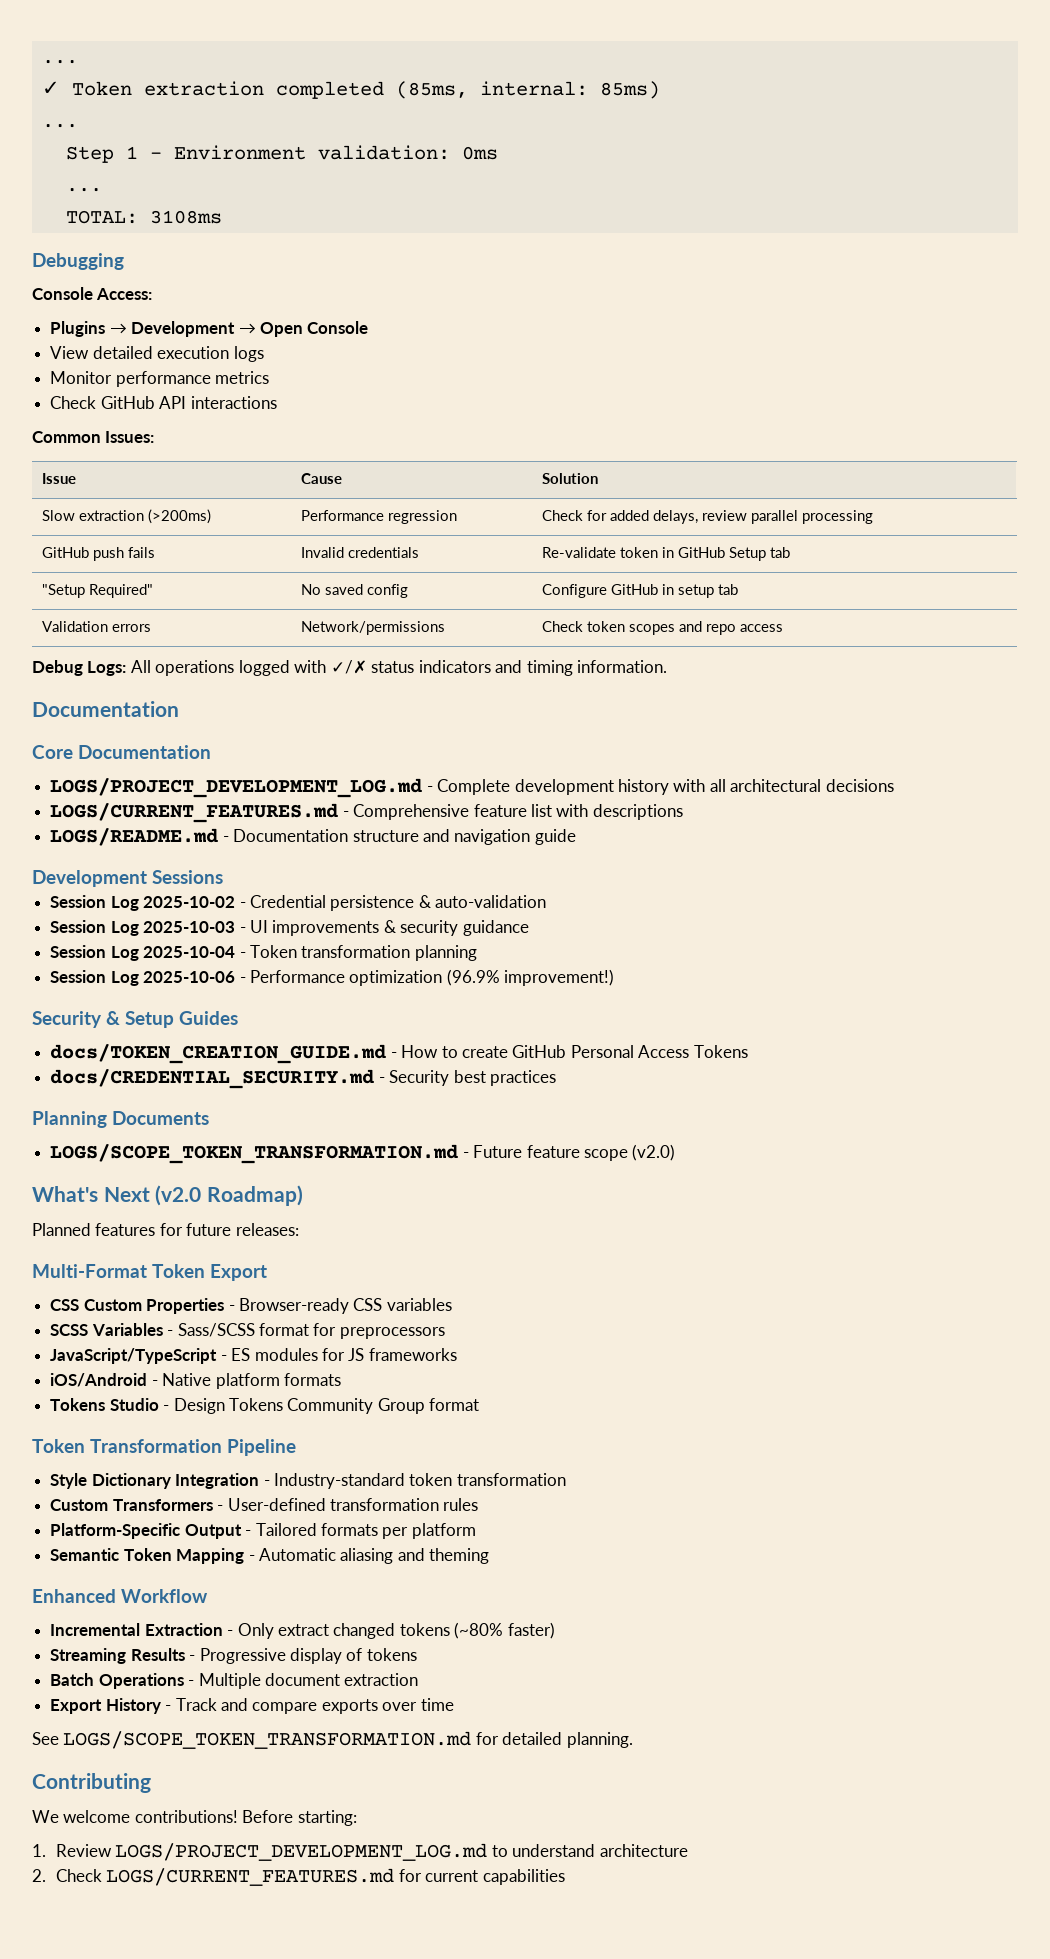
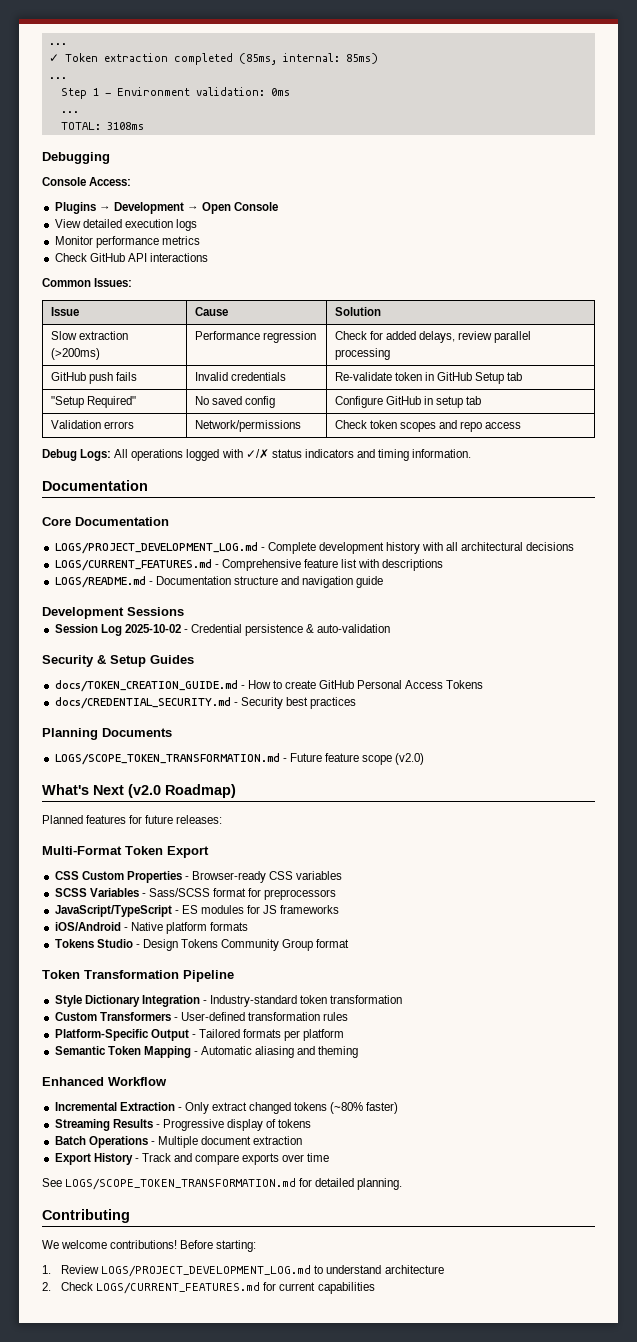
- Session Log 2025-10-03 - UI improvements & security guidance
- Session Log 2025-10-04 - Token transformation planning
- Session Log 2025-10-06 - Performance optimization (96.9% improvement!)

